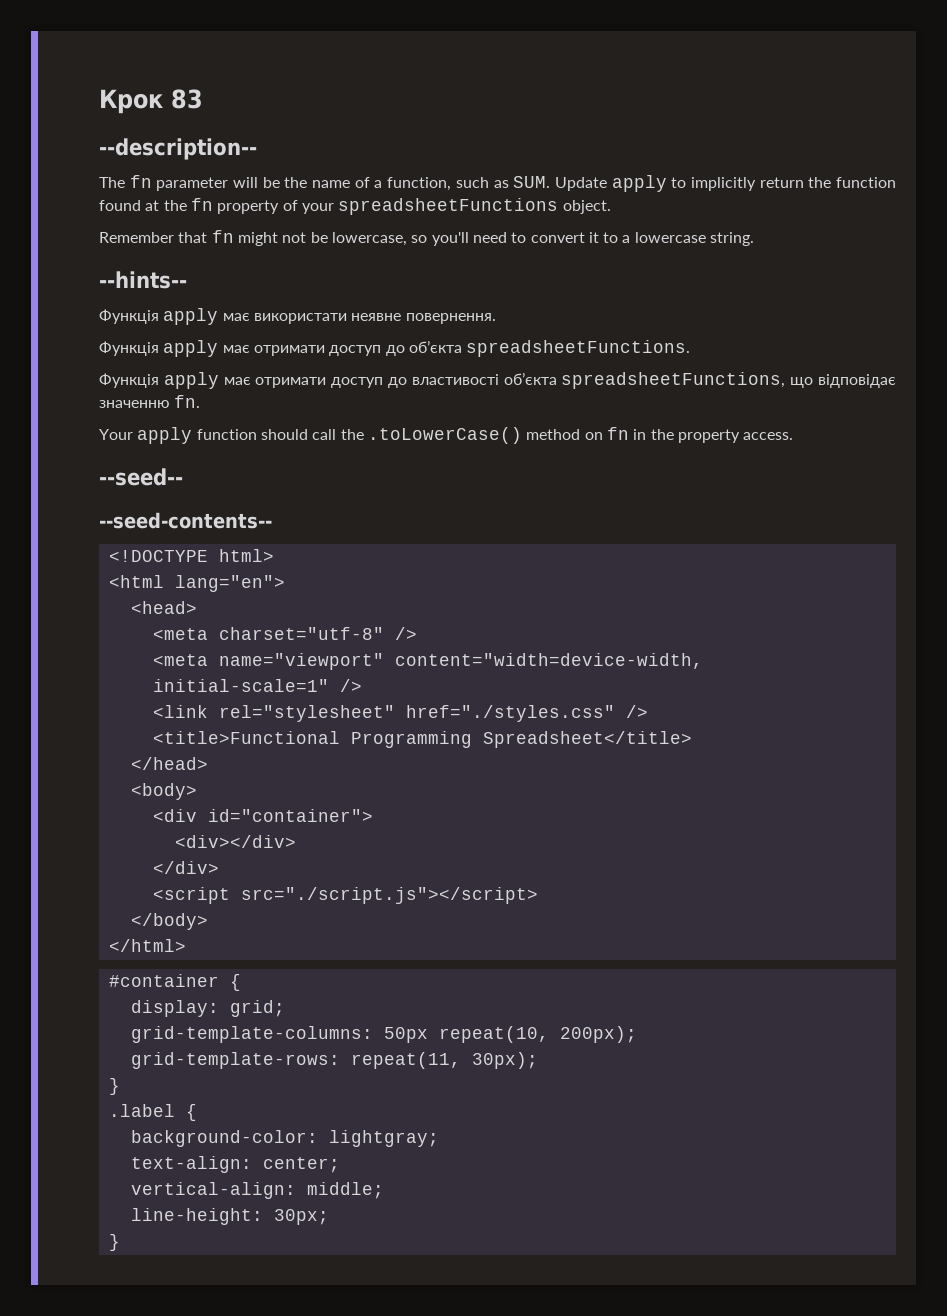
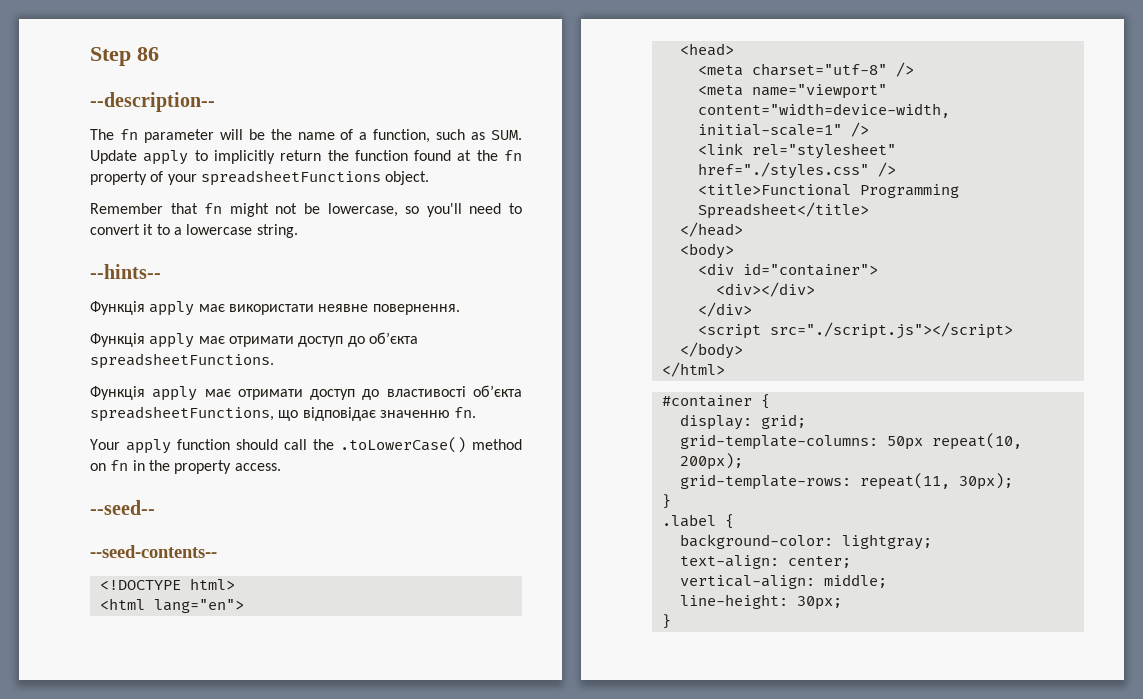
- Крок 83
+ Step 86

